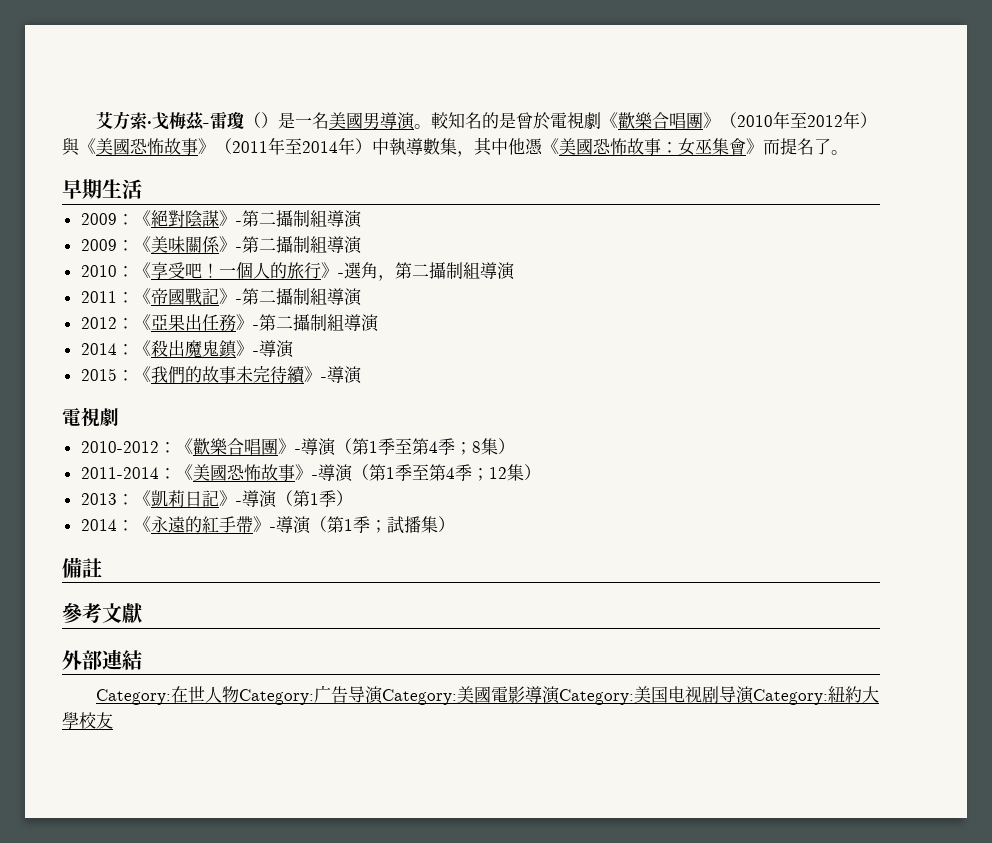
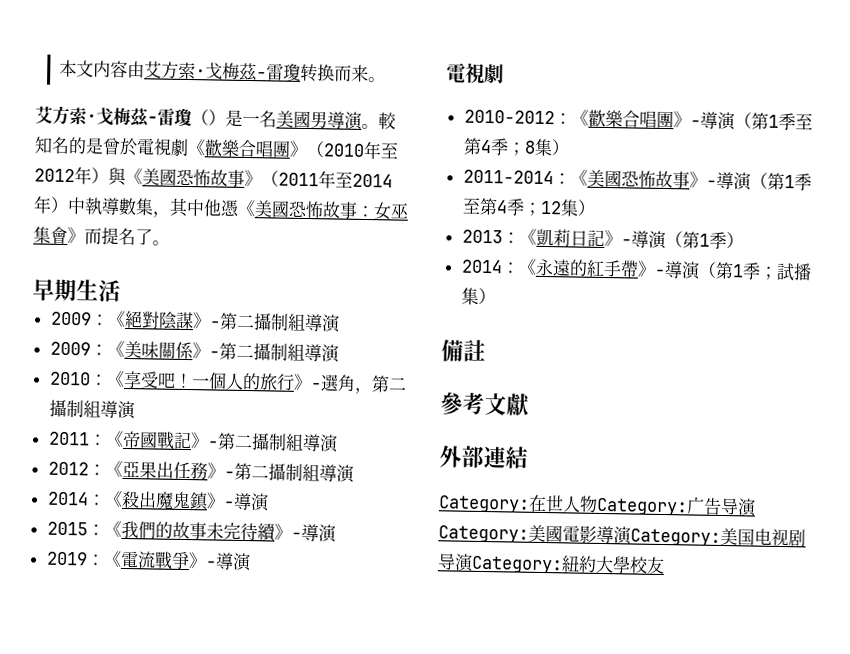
+ 本文内容由艾方索·戈梅茲-雷瓊转换而来。
+ 2019：《電流戰爭》-導演

